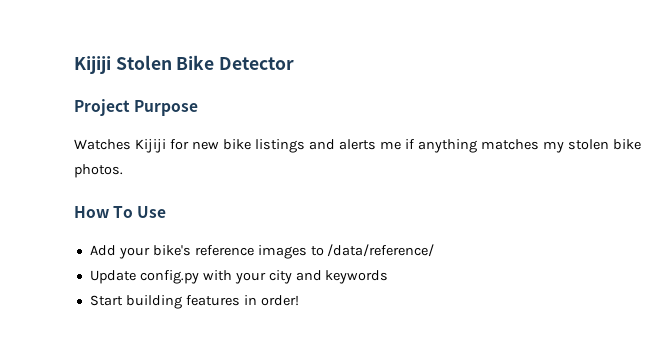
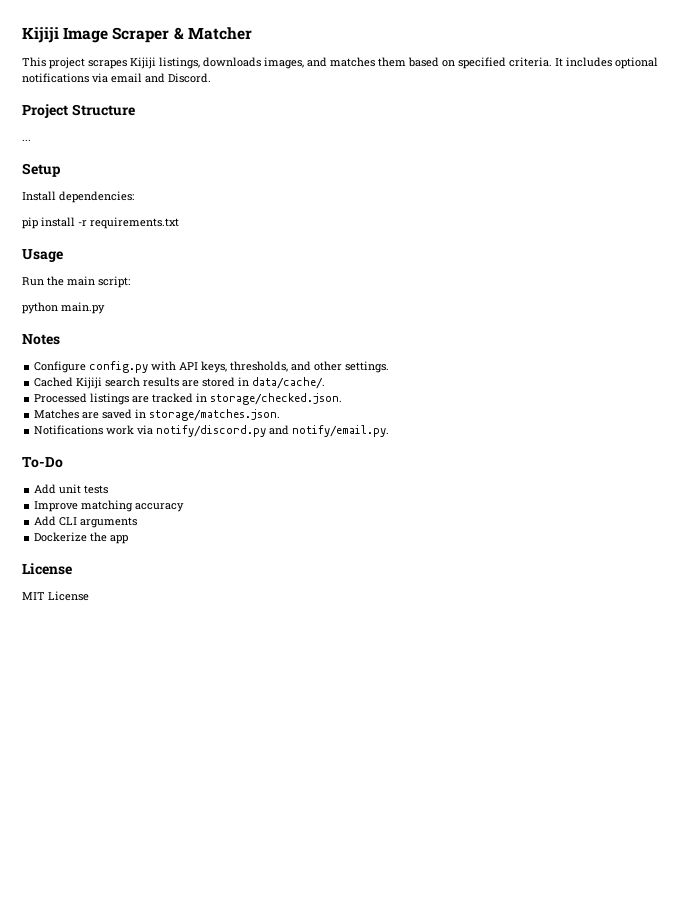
- Kijiji Stolen Bike Detector
- Project Purpose
- Watches Kijiji for new bike listings and alerts me if anything matches my stolen bike photos.
- How To Use
- Add your bike's reference images to /data/reference/
- Update config.py with your city and keywords
- Start building features in order!
+ Kijiji Image Scraper & Matcher
+ This project scrapes Kijiji listings, downloads images, and matches them based on specified criteria. It includes optional notifications via email and Discord.
+ Project Structure
+ ...
+ Setup
+ Install dependencies:
+ pip install -r requirements.txt
+ Usage
+ Run the main script:
+ python main.py
+ Notes
+ Configure config.py with API keys, thresholds, and other settings.
+ Cached Kijiji search results are stored in data/cache/.
+ Processed listings are tracked in storage/checked.json.
+ Matches are saved in storage/matches.json.
+ Notifications work via notify/discord.py and notify/email.py.
+ To-Do
+ Add unit tests
+ Improve matching accuracy
+ Add CLI arguments
+ Dockerize the app
+ License
+ MIT License

